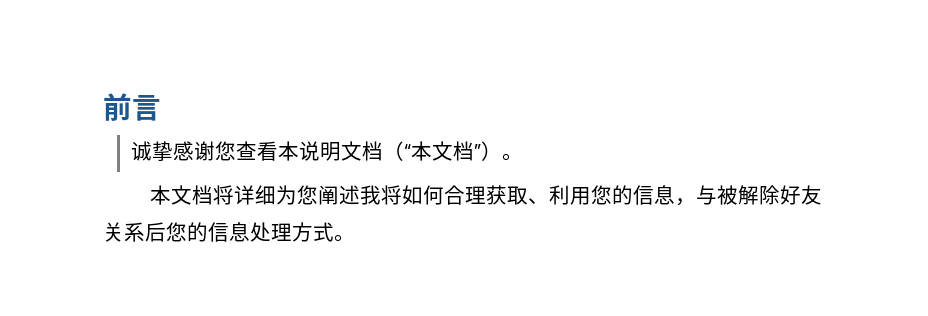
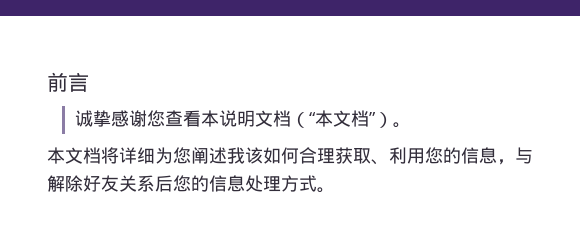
- 本文档将详细为您阐述我将如何合理获取、利用您的信息，与被解除好友关系后您的信息处理方式。
+ 本文档将详细为您阐述我该如何合理获取、利用您的信息，与解除好友关系后您的信息处理方式。

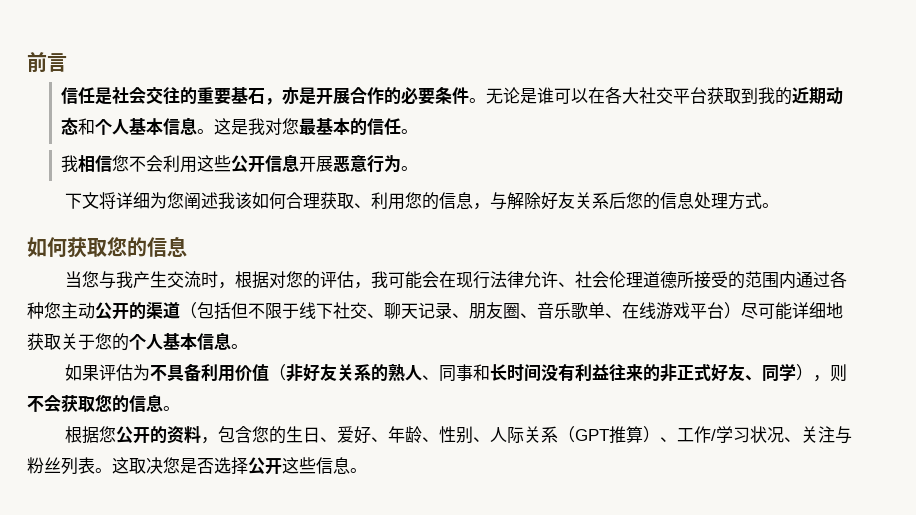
- 诚挚感谢您查看本说明文档（“本文档”）。
- 本文档将详细为您阐述我该如何合理获取、利用您的信息，与解除好友关系后您的信息处理方式。
+ 信任是社会交往的重要基石，亦是开展合作的必要条件。无论是谁可以在各大社交平台获取到我的近期动态和个人基本信息。这是我对您最基本的信任。
+ 我相信您不会利用这些公开信息开展恶意行为。
+ 下文将详细为您阐述我该如何合理获取、利用您的信息，与解除好友关系后您的信息处理方式。
+ 如何获取您的信息
+ 当您与我产生交流时，根据对您的评估，我可能会在现行法律允许、社会伦理道德所接受的范围内通过各种您主动公开的渠道（包括但不限于线下社交、聊天记录、朋友圈、音乐歌单、在线游戏平台）尽可能详细地获取关于您的个人基本信息。
+ 如果评估为不具备利用价值（非好友关系的熟人、同事和长时间没有利益往来的非正式好友、同学），则不会获取您的信息。
+ 根据您公开的资料，包含您的生日、爱好、年龄、性别、人际关系（GPT推算）、工作/学习状况、关注与粉丝列表。这取决您是否选择公开这些信息。

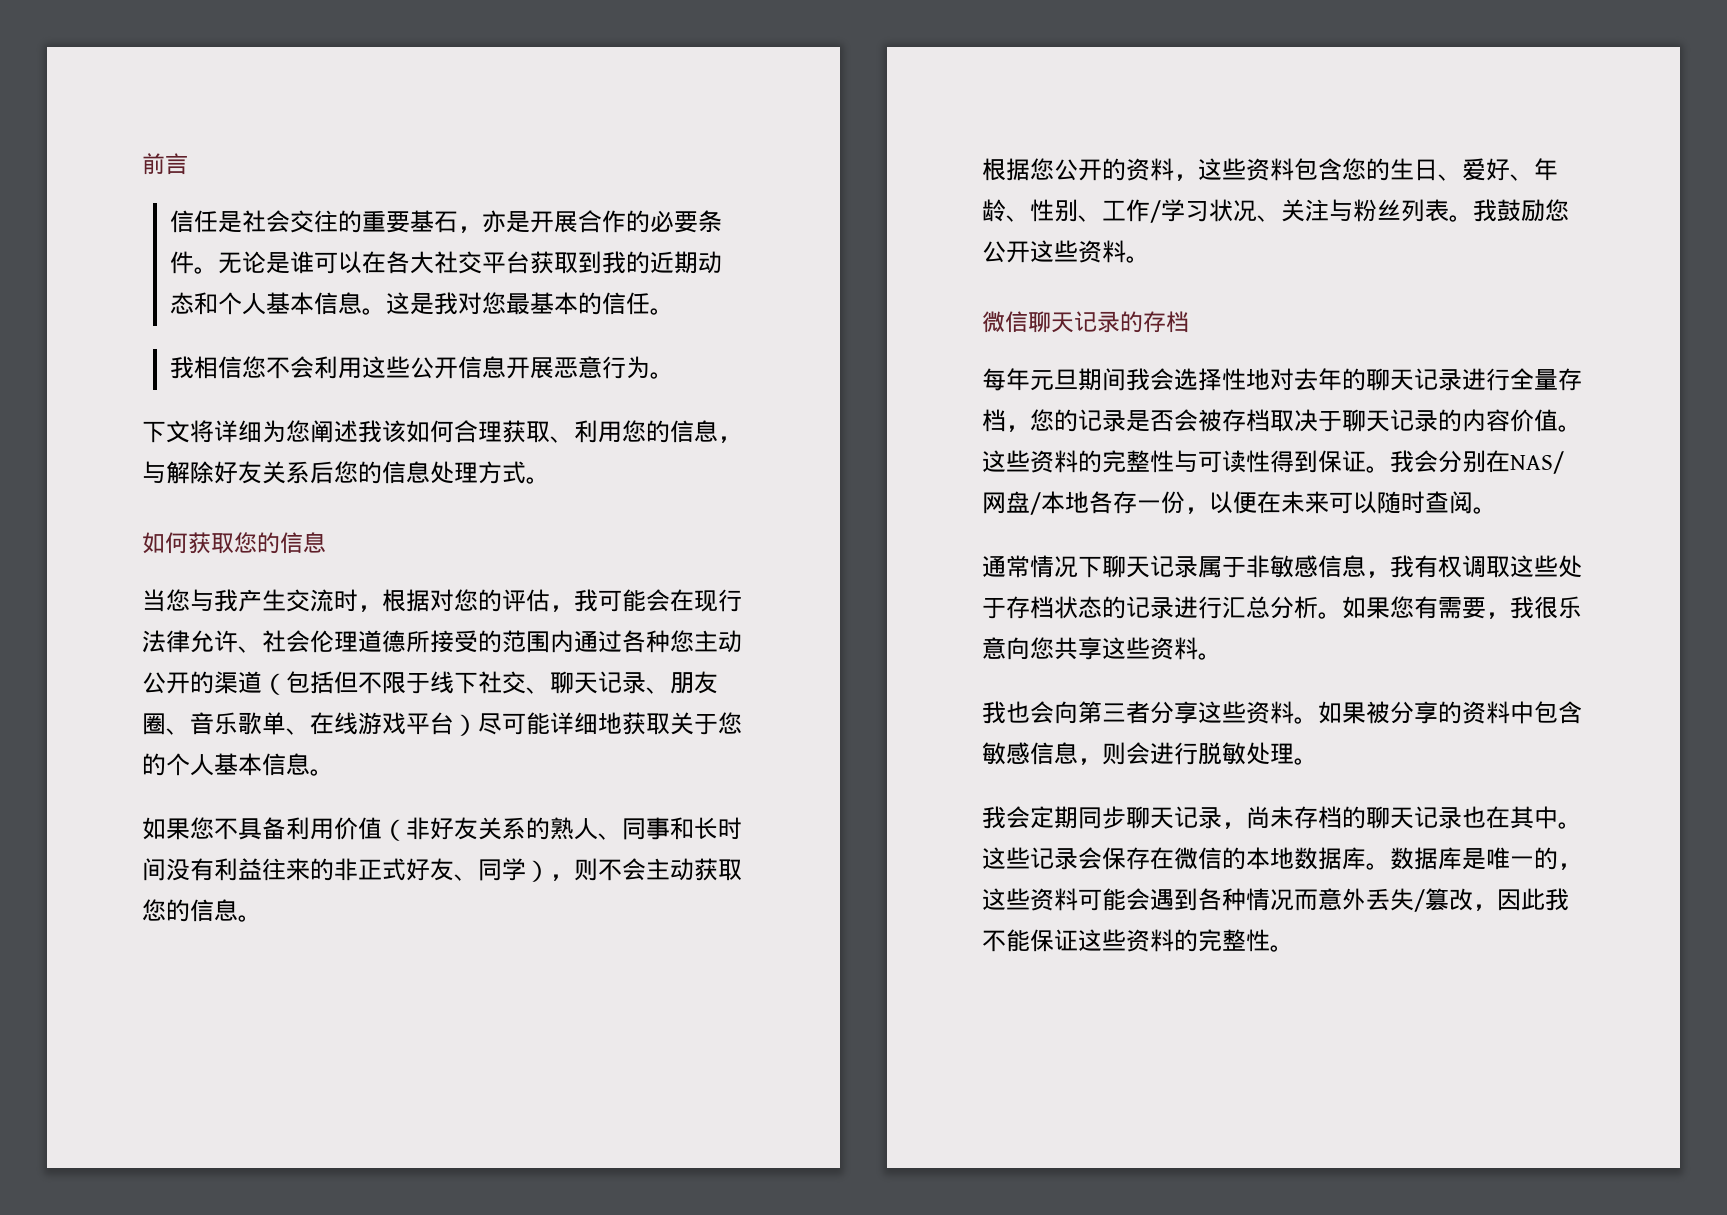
- 如果评估为不具备利用价值（非好友关系的熟人、同事和长时间没有利益往来的非正式好友、同学），则不会获取您的信息。
+ 如果您不具备利用价值（非好友关系的熟人、同事和长时间没有利益往来的非正式好友、同学），则不会主动获取您的信息。
- 根据您公开的资料，包含您的生日、爱好、年龄、性别、人际关系（GPT推算）、工作/学习状况、关注与粉丝列表。
+ 根据您公开的资料，这些资料包含您的生日、爱好、年龄、性别、工作/学习状况、关注与粉丝列表。
- 这取决您是否选择公开这些信息。
+ 我鼓励您公开这些资料。
+ 微信聊天记录的存档
+ 每年元旦期间我会选择性地对去年的聊天记录进行全量存档，您的记录是否会被存档取决于聊天记录的内容价值。这些资料的完整性与可读性得到保证。我会分别在NAS/网盘/本地各存一份，以便在未来可以随时查阅。
+ 通常情况下聊天记录属于非敏感信息，我有权调取这些处于存档状态的记录进行汇总分析。如果您有需要，我很乐意向您共享这些资料。
+ 我也会向第三者分享这些资料。如果被分享的资料中包含敏感信息，则会进行脱敏处理。
+ 我会定期同步聊天记录，尚未存档的聊天记录也在其中。这些记录会保存在微信的本地数据库。数据库是唯一的，这些资料可能会遇到各种情况而意外丢失/篡改，因此我不能保证这些资料的完整性。

